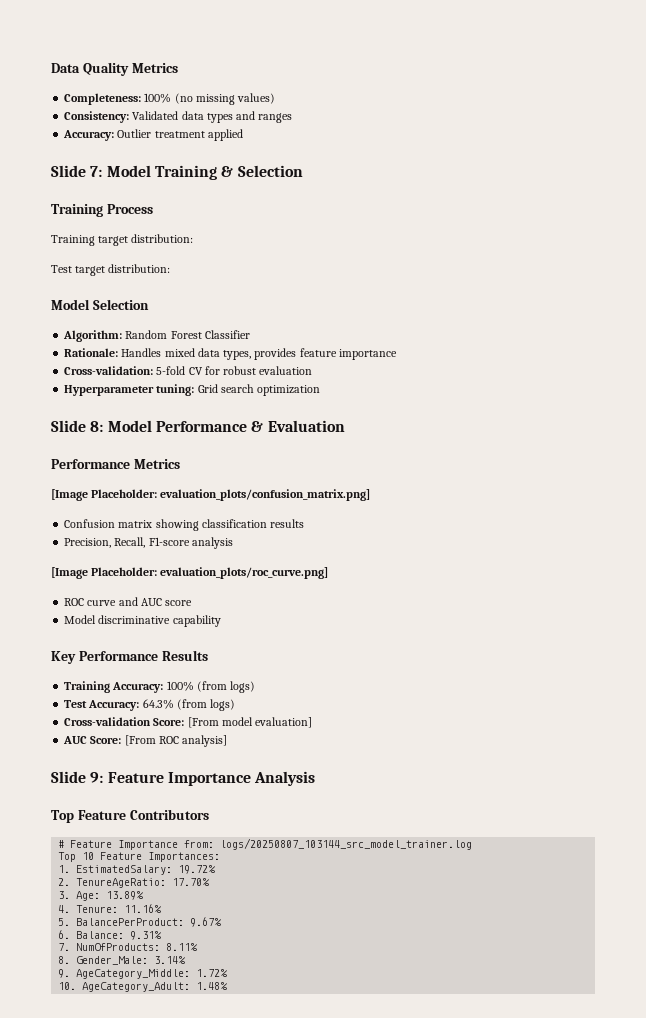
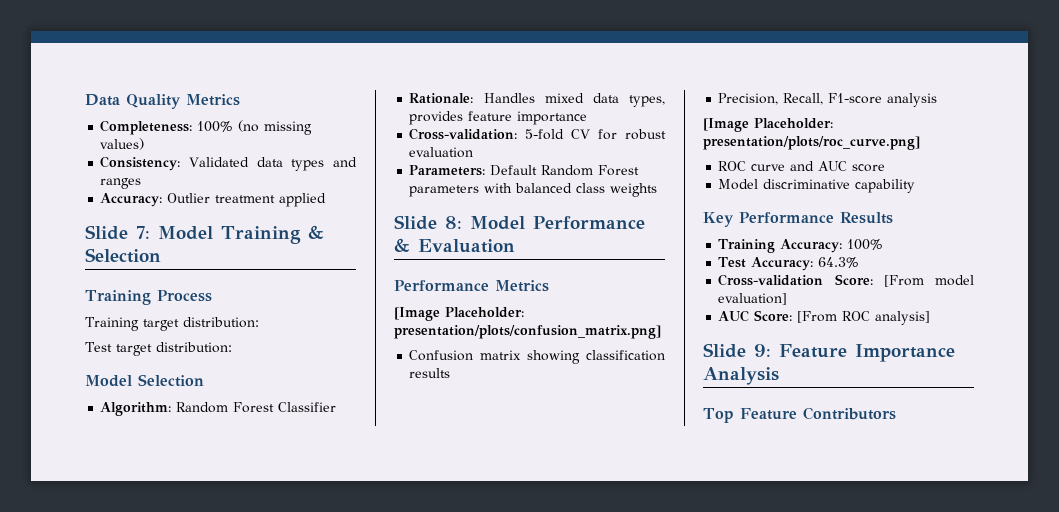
- Hyperparameter tuning: Grid search optimization
+ Parameters: Default Random Forest parameters with balanced class weights
- [Image Placeholder: evaluation_plots/confusion_matrix.png]
+ [Image Placeholder: presentation/plots/confusion_matrix.png]
- [Image Placeholder: evaluation_plots/roc_curve.png]
+ [Image Placeholder: presentation/plots/roc_curve.png]
- Training Accuracy: 100% (from logs)
+ Training Accuracy: 100%
- Test Accuracy: 64.3% (from logs)
+ Test Accuracy: 64.3%
- # Feature Importance from: logs/20250807_103144_src_model_trainer.log
- Top 10 Feature Importances:
- 1. EstimatedSalary: 19.72%
- 2. TenureAgeRatio: 17.70%
- 3. Age: 13.89%
- 4. Tenure: 11.16%
- 5. BalancePerProduct: 9.67%
- 6. Balance: 9.31%
- 7. NumOfProducts: 8.11%
- 8. Gender_Male: 3.14%
- 9. AgeCategory_Middle: 1.72%
- 10. AgeCategory_Adult: 1.48%

